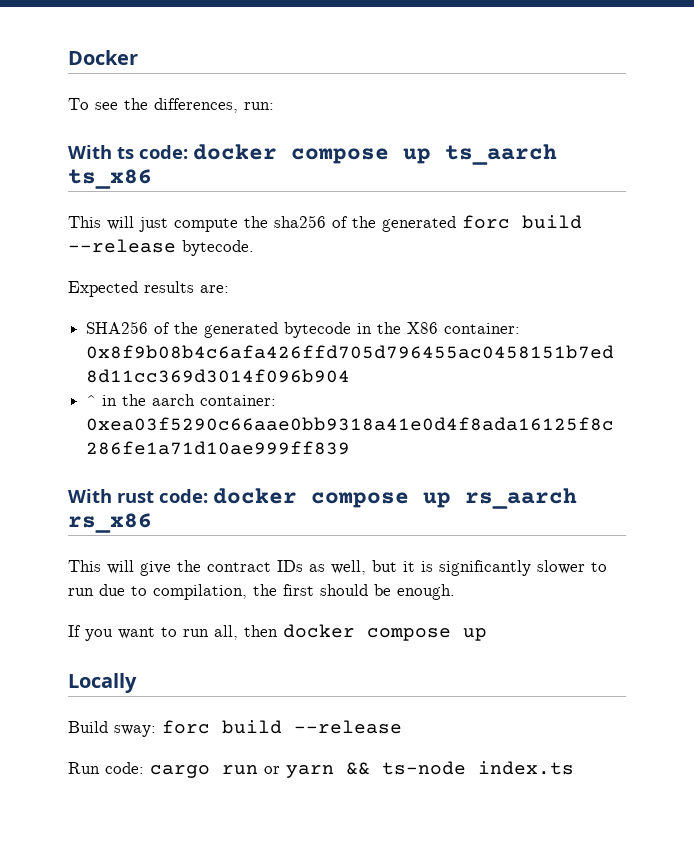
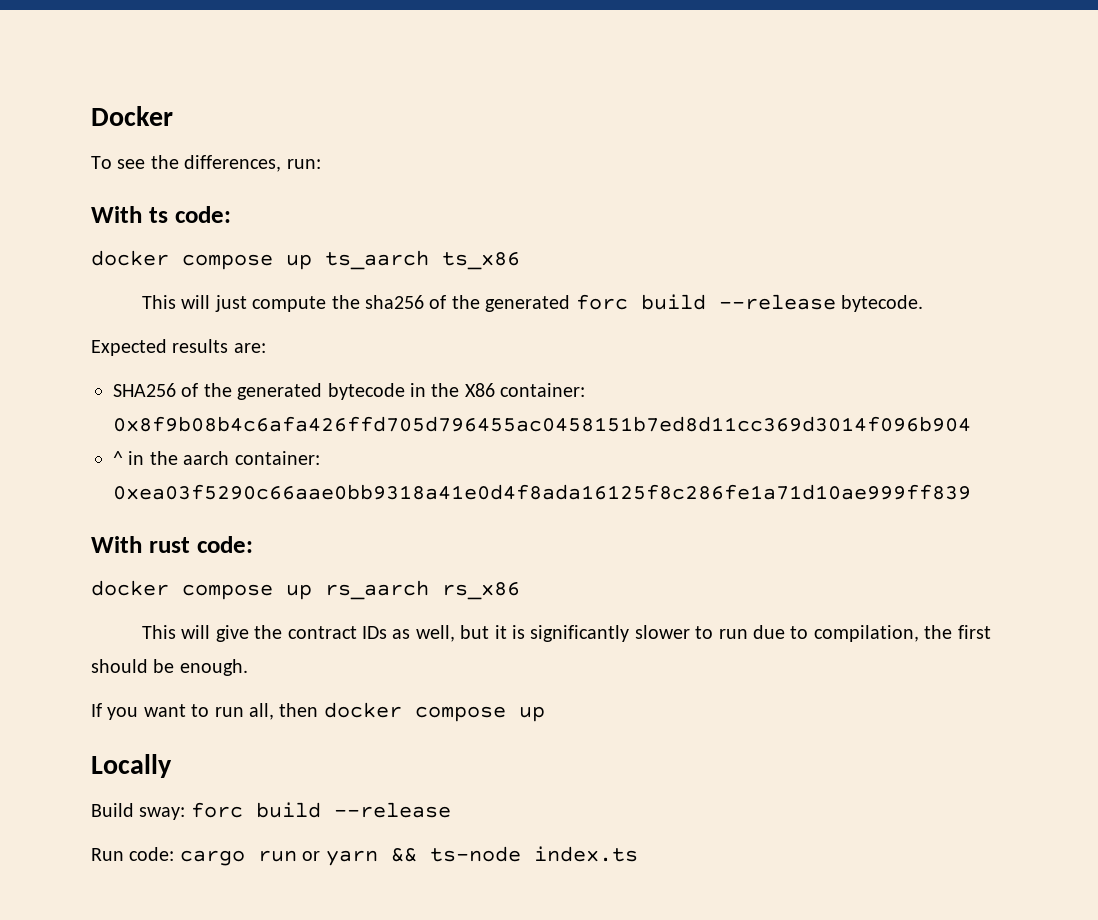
- With ts code: docker compose up ts_aarch ts_x86
+ With ts code:
+ docker compose up ts_aarch ts_x86
- With rust code: docker compose up rs_aarch rs_x86
+ With rust code:
+ docker compose up rs_aarch rs_x86

